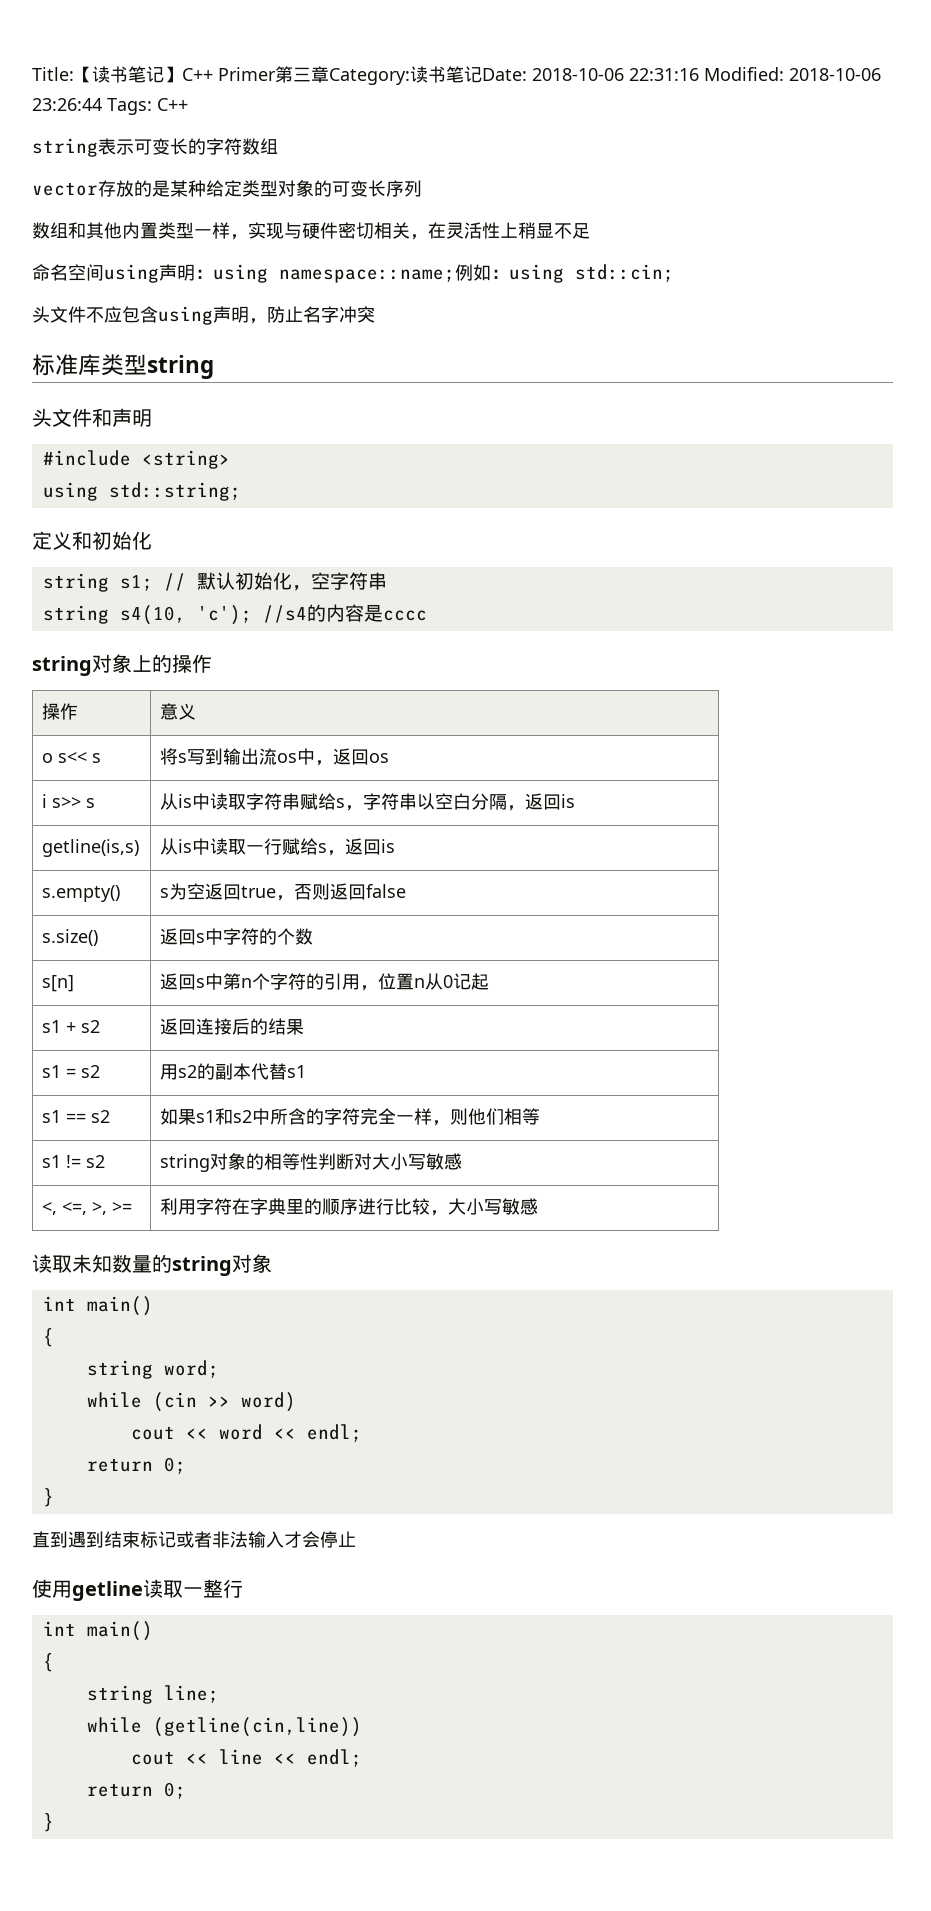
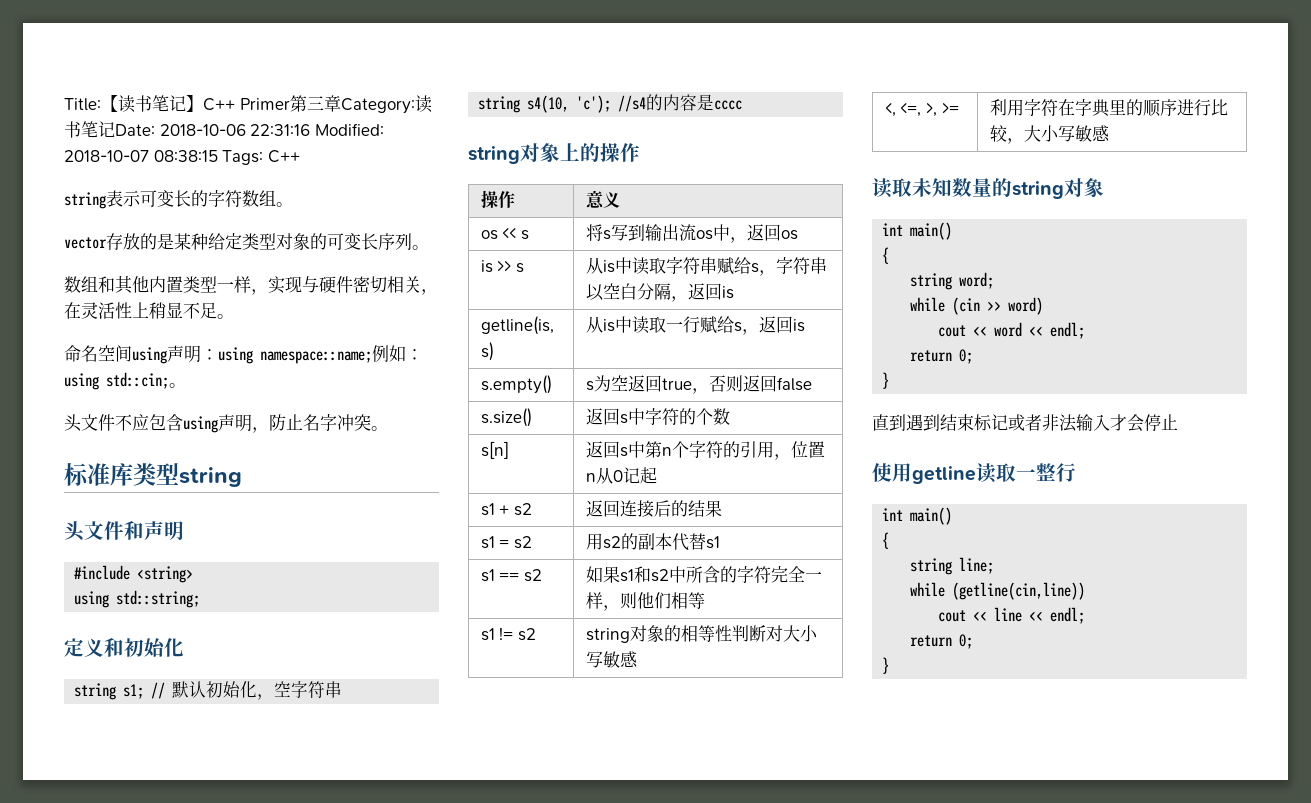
- Title:【读书笔记】C++ Primer第三章Category:读书笔记Date: 2018-10-06 22:31:16 Modified: 2018-10-06 23:26:44 Tags: C++
+ Title:【读书笔记】C++ Primer第三章Category:读书笔记Date: 2018-10-06 22:31:16 Modified: 2018-10-07 08:38:15 Tags: C++
- string表示可变长的字符数组
+ string表示可变长的字符数组。
- vector存放的是某种给定类型对象的可变长序列
+ vector存放的是某种给定类型对象的可变长序列。
- 数组和其他内置类型一样，实现与硬件密切相关，在灵活性上稍显不足
+ 数组和其他内置类型一样，实现与硬件密切相关，在灵活性上稍显不足。
- 命名空间using声明：using namespace::name;例如：using std::cin;
+ 命名空间using声明：using namespace::name;例如：using std::cin;。
- 头文件不应包含using声明，防止名字冲突
+ 头文件不应包含using声明，防止名字冲突。
- o s<< s | 将s写到输出流os中，返回os
+ os << s | 将s写到输出流os中，返回os
- i s>> s | 从is中读取字符串赋给s，字符串以空白分隔，返回is
+ is >> s | 从is中读取字符串赋给s，字符串以空白分隔，返回is
- getline(is,s) | 从is中读取一行赋给s，返回is
+ getline(is, s) | 从is中读取一行赋给s，返回is

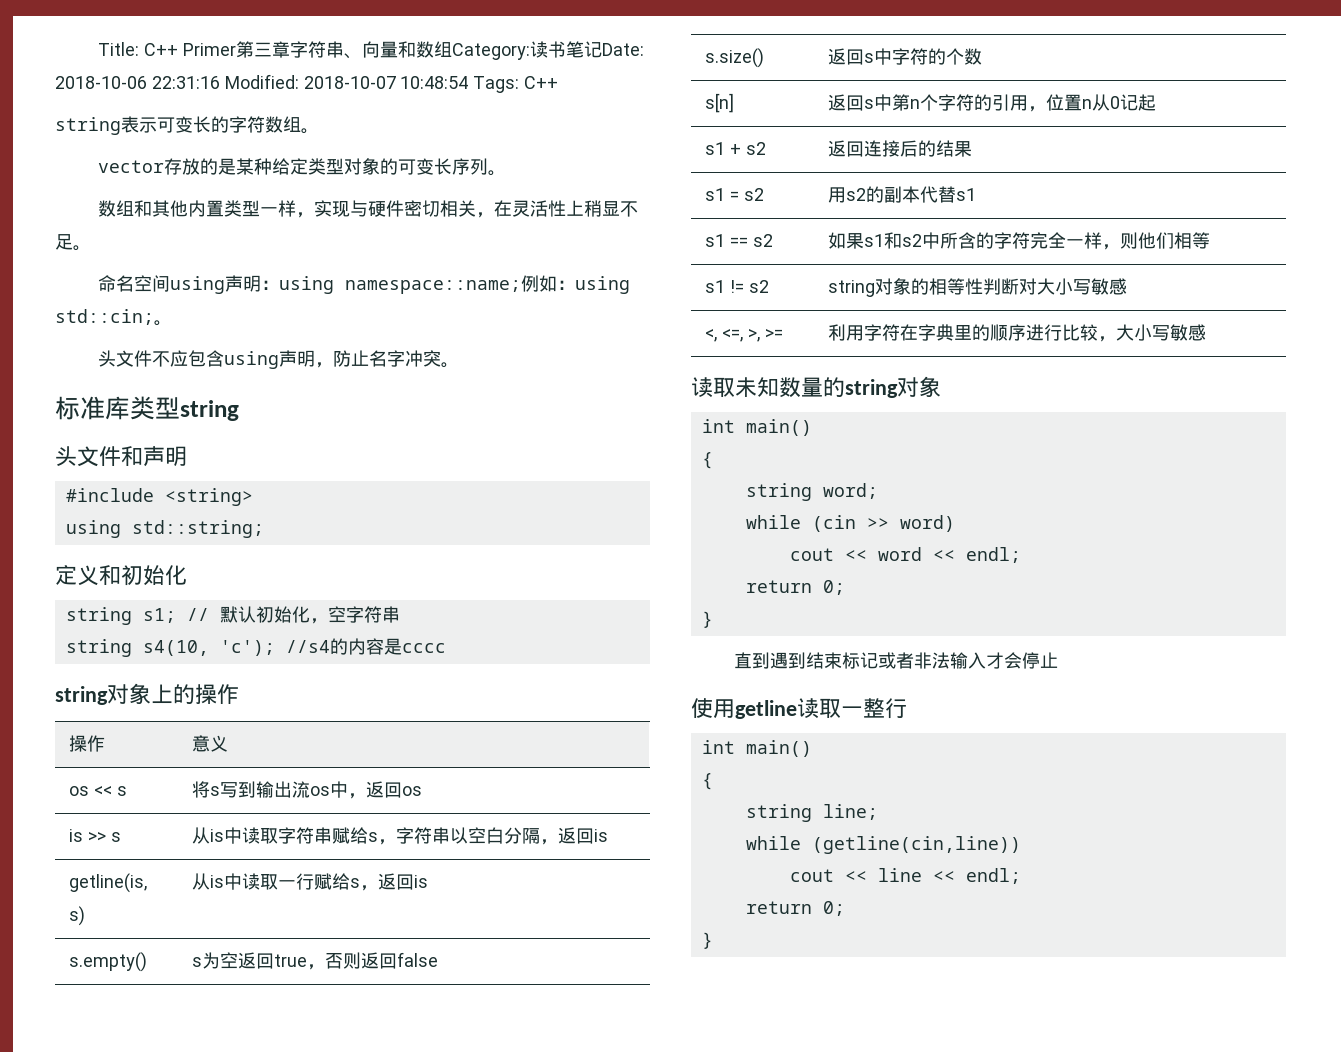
- Title:【读书笔记】C++ Primer第三章Category:读书笔记Date: 2018-10-06 22:31:16 Modified: 2018-10-07 08:38:15 Tags: C++
+ Title: C++ Primer第三章字符串、向量和数组Category:读书笔记Date: 2018-10-06 22:31:16 Modified: 2018-10-07 10:48:54 Tags: C++

